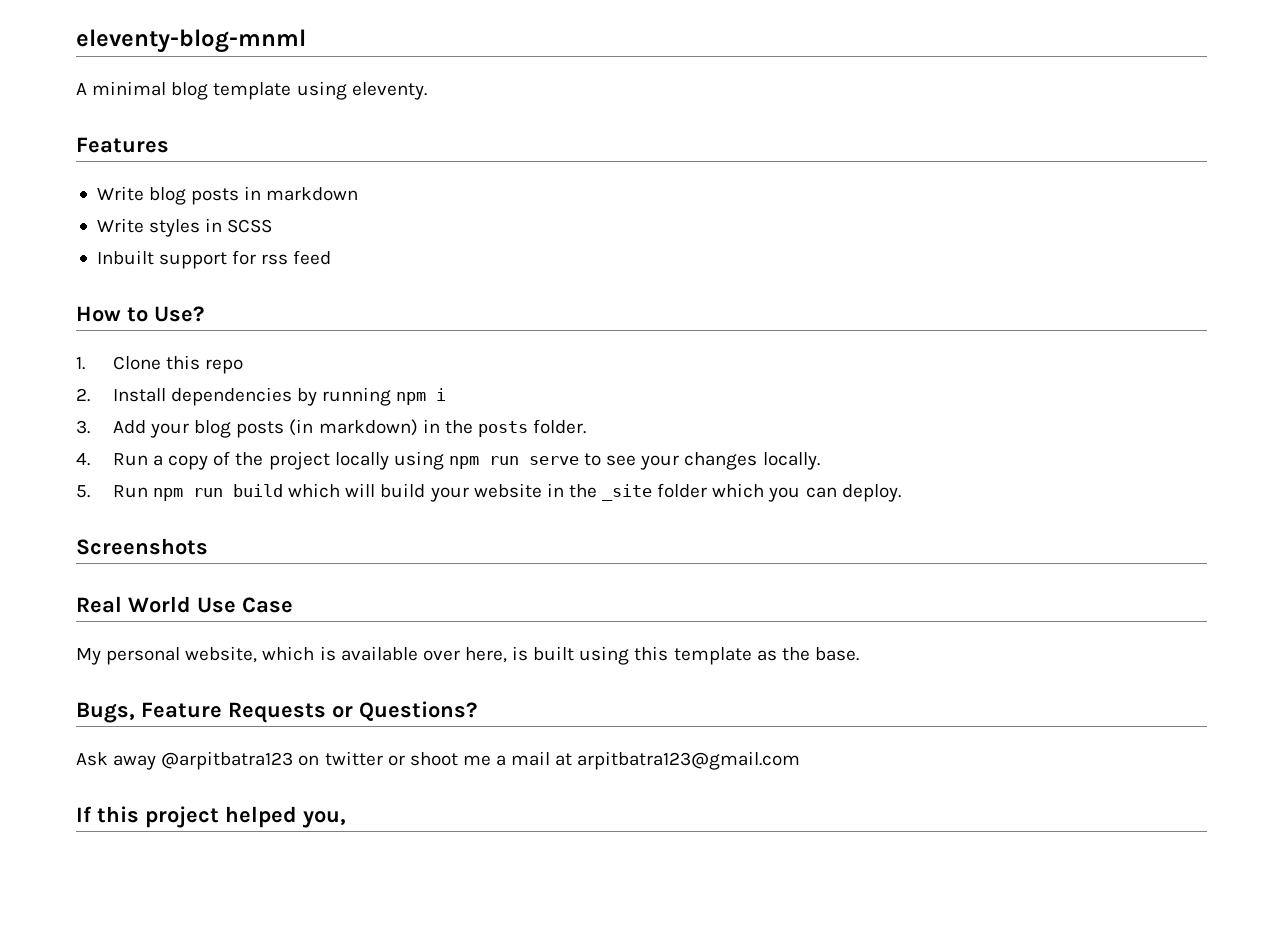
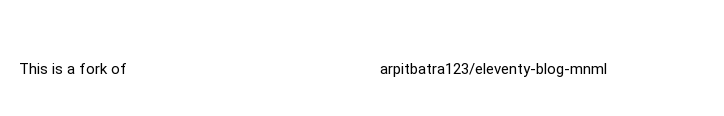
- eleventy-blog-mnml
- A minimal blog template using eleventy.
- Features
- Write blog posts in markdown
- Write styles in SCSS
- Inbuilt support for rss feed
- How to Use?
- 1. Clone this repo
- 2. Install dependencies by running npm i
- 3. Add your blog posts (in markdown) in the posts folder.
- 4. Run a copy of the project locally using npm run serve to see your changes locally.
- 5. Run npm run build which will build your website in the _site folder which you can deploy.
- Screenshots
- Real World Use Case
- My personal website, which is available over here, is built using this template as the base.
- Bugs, Feature Requests or Questions?
- Ask away @arpitbatra123 on twitter or shoot me a mail at arpitbatra123@gmail.com
- If this project helped you,
+ This is a fork of arpitbatra123/eleventy-blog-mnml

